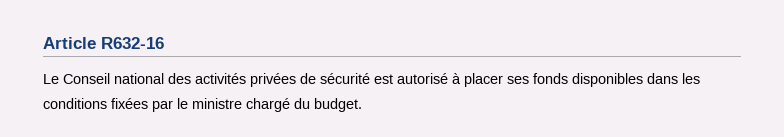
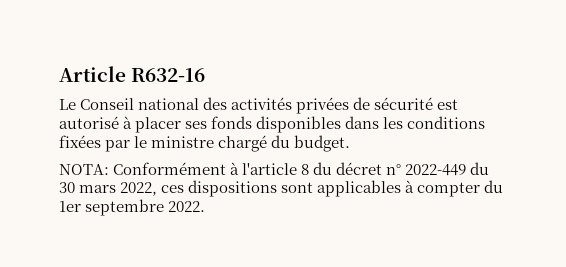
+ NOTA: Conformément à l'article 8 du décret n° 2022-449 du 30 mars 2022, ces dispositions sont applicables à compter du 1er septembre 2022.

